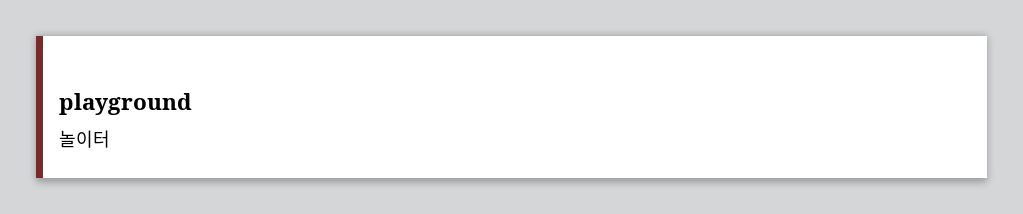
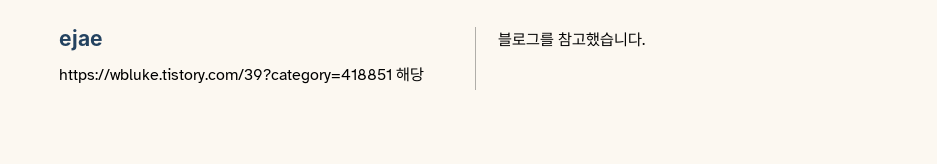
- playground
- 놀이터
+ ejae
+ https://wbluke.tistory.com/39?category=418851 해당 블로그를 참고했습니다.

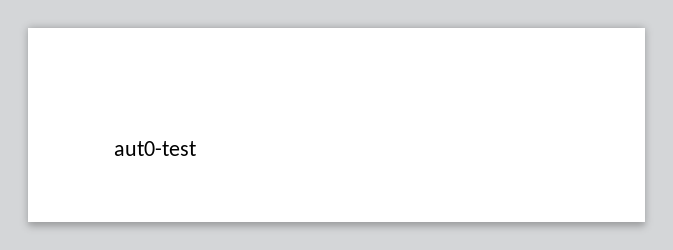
- ejae
- https://wbluke.tistory.com/39?category=418851 해당 블로그를 참고했습니다.
+ aut0-test

